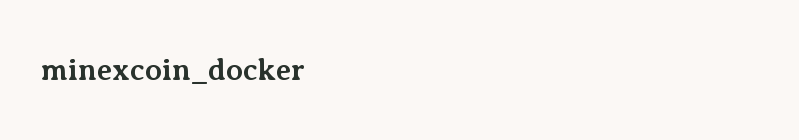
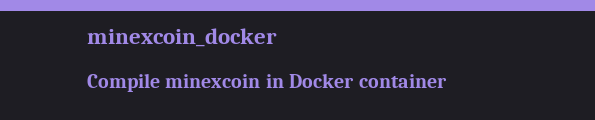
+ Compile minexcoin in Docker container

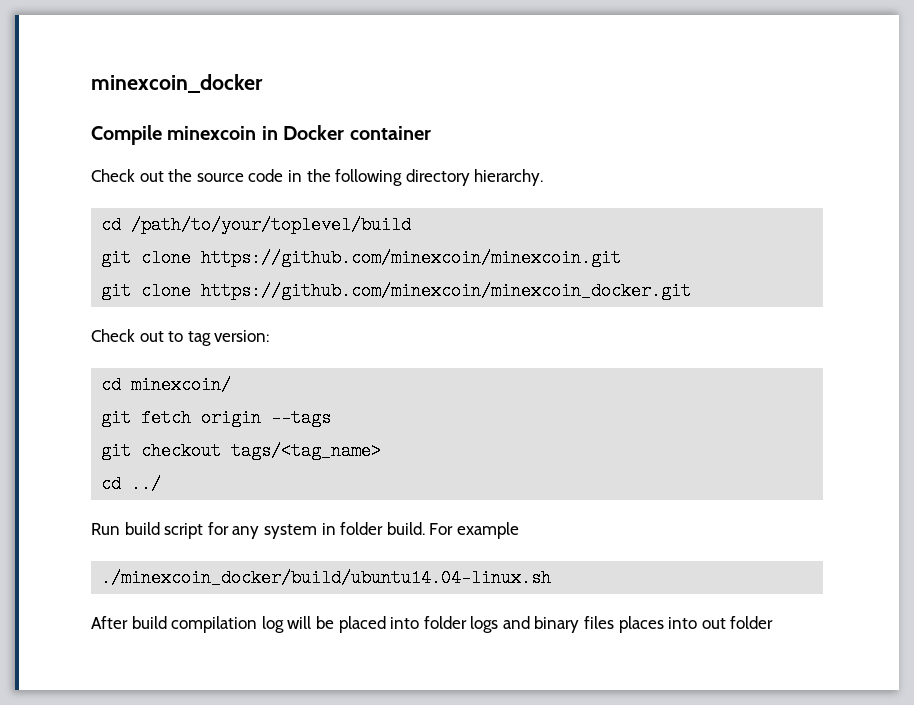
+ Check out the source code in the following directory hierarchy.
+ cd /path/to/your/toplevel/build
+ git clone https://github.com/minexcoin/minexcoin.git
+ git clone https://github.com/minexcoin/minexcoin_docker.git
+ Check out to tag version:
+ cd minexcoin/
+ git fetch origin --tags
+ git checkout tags/<tag_name>
+ cd ../
+ Run build script for any system in folder build. For example
+ ./minexcoin_docker/build/ubuntu14.04-linux.sh
+ After build compilation log will be placed into folder logs and binary files places into out folder

